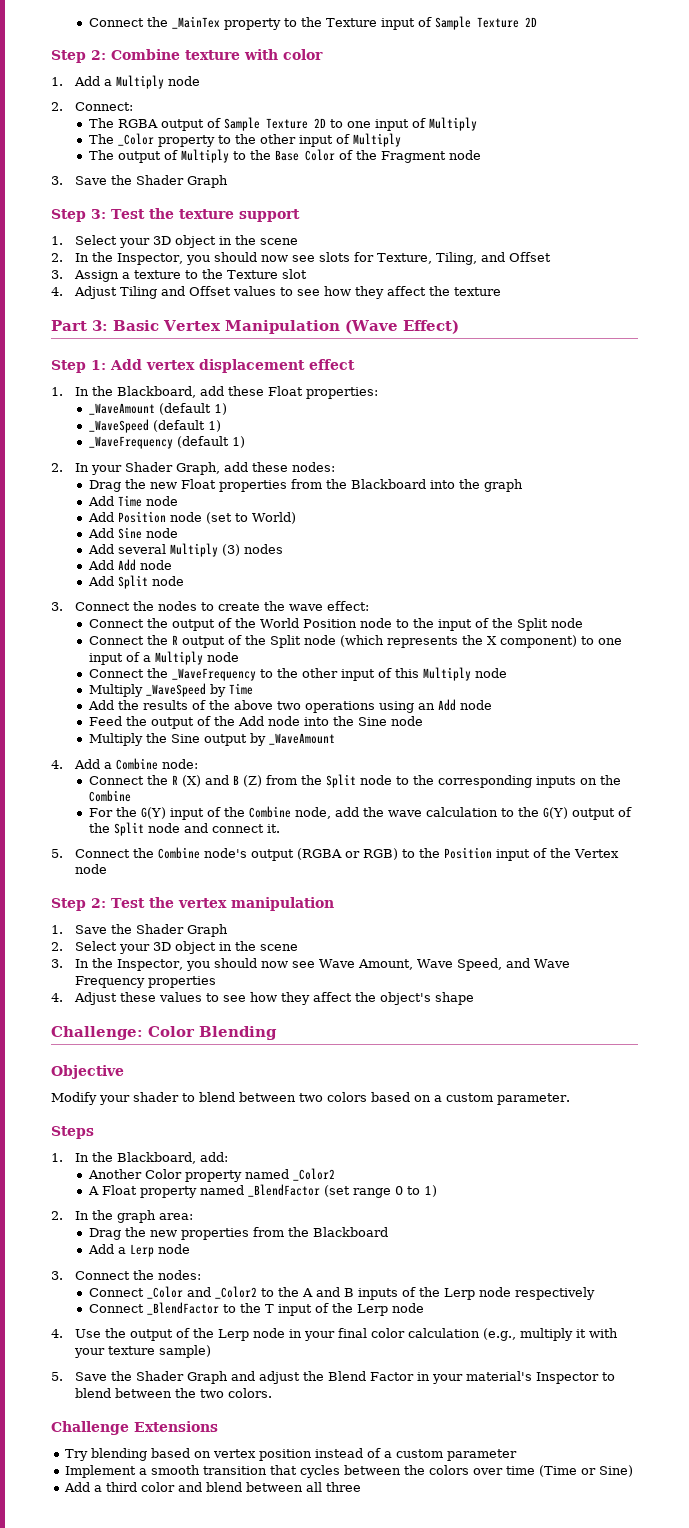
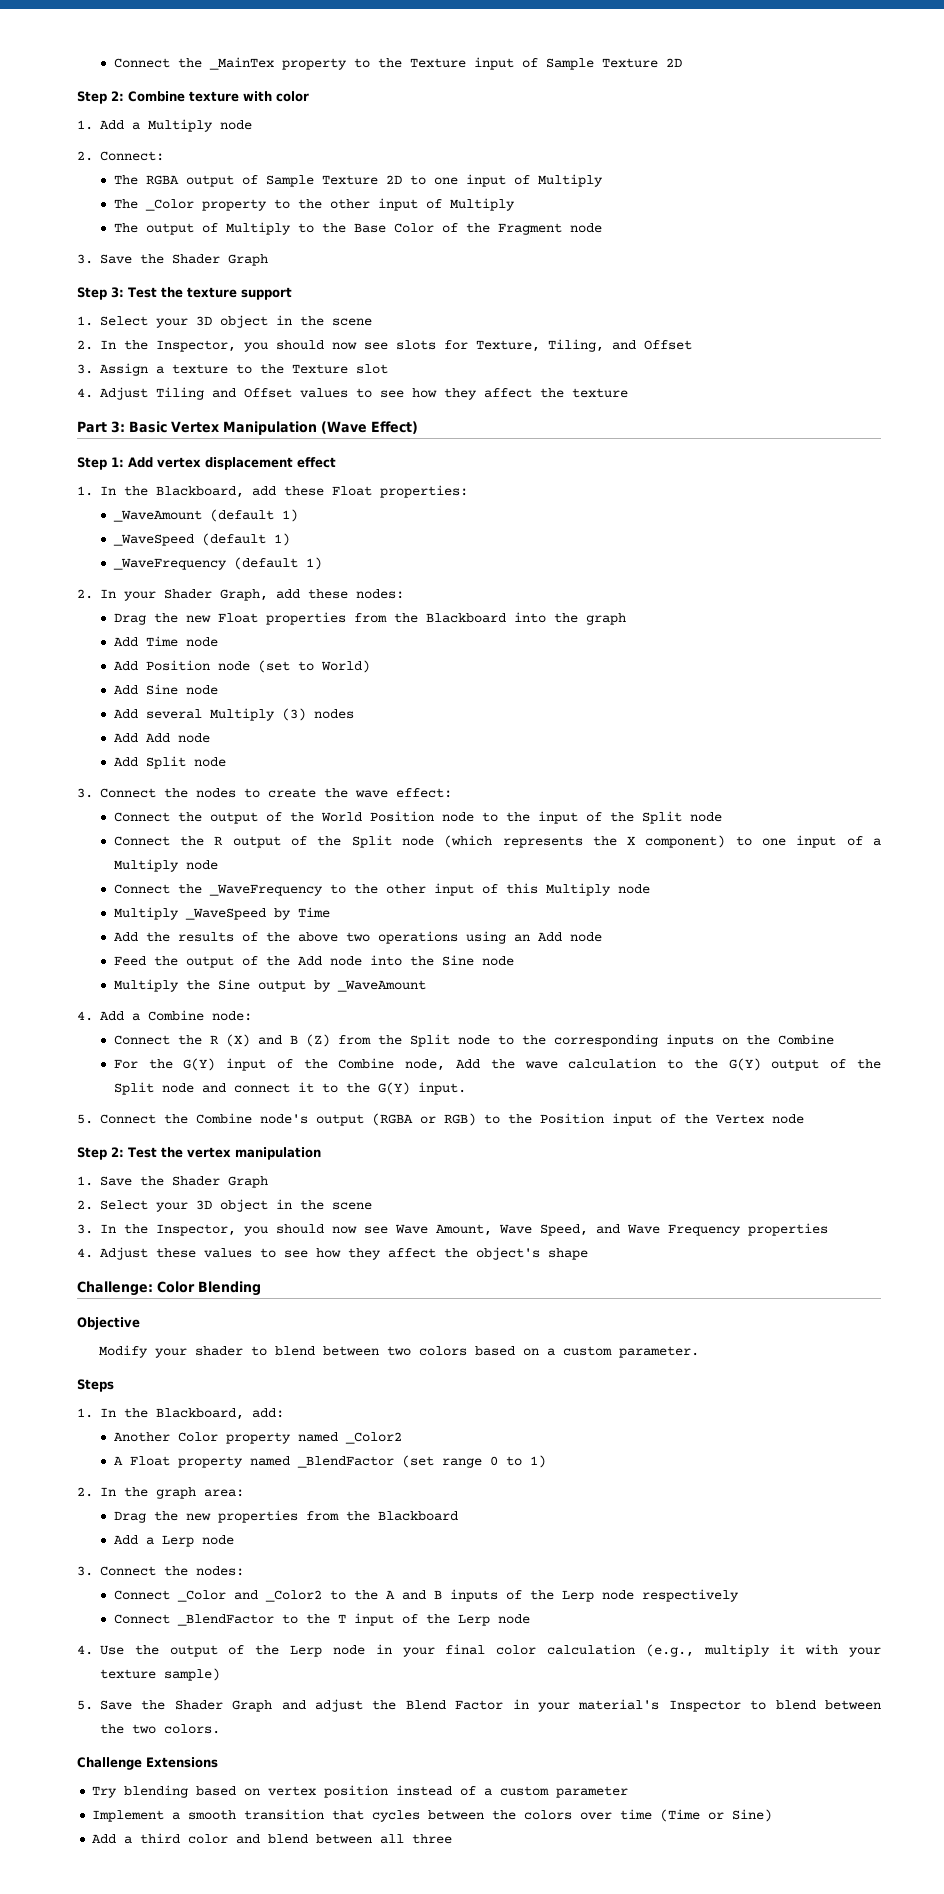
- For the G(Y) input of the Combine node, add the wave calculation to the G(Y) output of the Split node and connect it.
+ For the G(Y) input of the Combine node, Add the wave calculation to the G(Y) output of the Split node and connect it to the G(Y) input.

